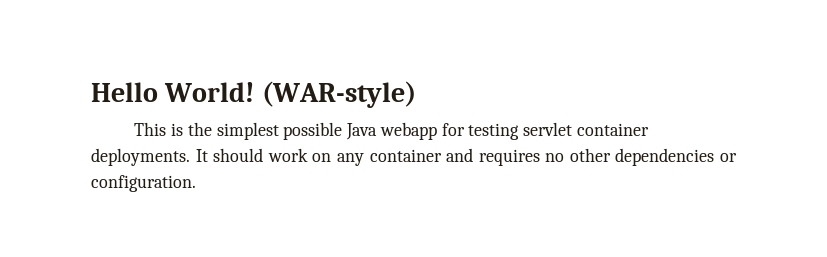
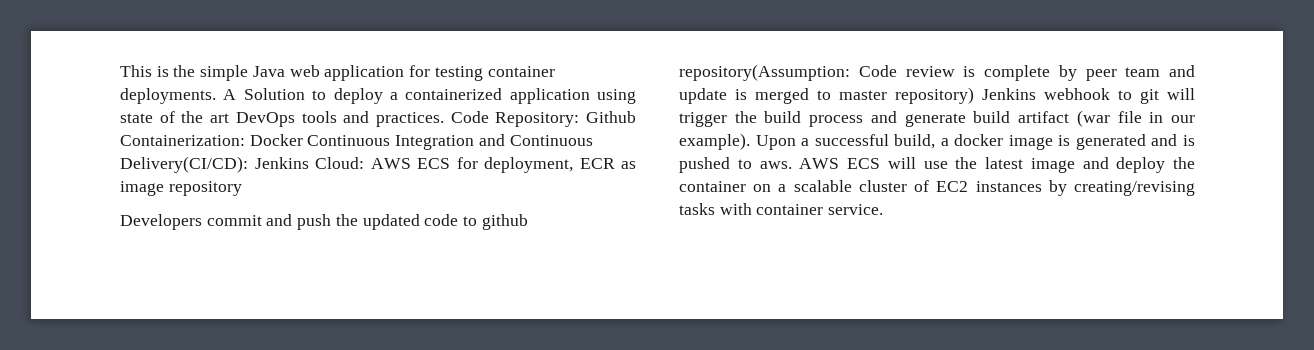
- Hello World! (WAR-style)
- This is the simplest possible Java webapp for testing servlet container deployments.
+ This is the simple Java web application for testing container deployments.
- It should work on any container and requires no other dependencies or configuration.
+ A Solution to deploy a containerized application using state of the art DevOps tools and practices. Code Repository: Github Containerization: Docker Continuous Integration and Continuous Delivery(CI/CD): Jenkins Cloud: AWS ECS for deployment, ECR as image repository
+ Developers commit and push the updated code to github repository(Assumption: Code review is complete by peer team and update is merged to master repository) Jenkins webhook to git will trigger the build process and generate build artifact (war file in our example). Upon a successful build, a docker image is generated and is pushed to aws. AWS ECS will use the latest image and deploy the container on a scalable cluster of EC2 instances by creating/revising tasks with container service.

